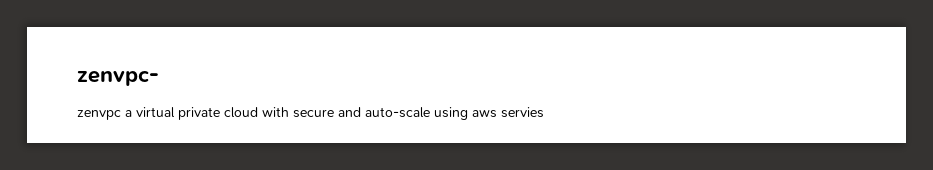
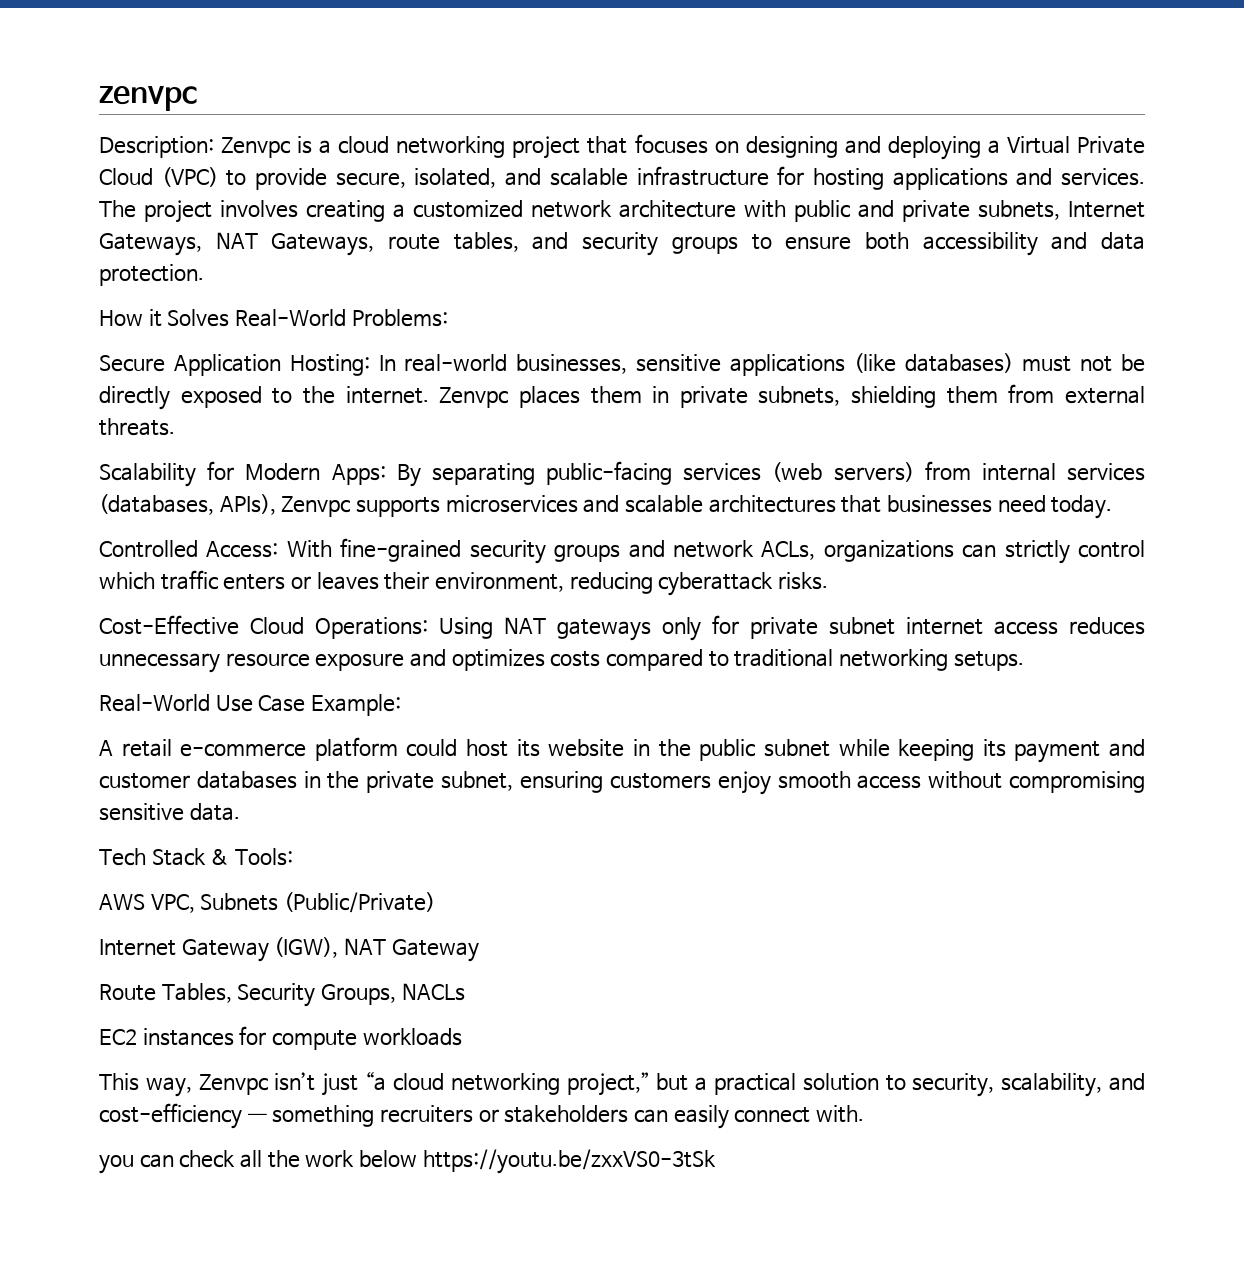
- zenvpc-
- zenvpc a virtual private cloud with secure and auto-scale using aws servies
+ zenvpc
+ Description: Zenvpc is a cloud networking project that focuses on designing and deploying a Virtual Private Cloud (VPC) to provide secure, isolated, and scalable infrastructure for hosting applications and services. The project involves creating a customized network architecture with public and private subnets, Internet Gateways, NAT Gateways, route tables, and security groups to ensure both accessibility and data protection.
+ How it Solves Real-World Problems:
+ Secure Application Hosting: In real-world businesses, sensitive applications (like databases) must not be directly exposed to the internet. Zenvpc places them in private subnets, shielding them from external threats.
+ Scalability for Modern Apps: By separating public-facing services (web servers) from internal services (databases, APIs), Zenvpc supports microservices and scalable architectures that businesses need today.
+ Controlled Access: With fine-grained security groups and network ACLs, organizations can strictly control which traffic enters or leaves their environment, reducing cyberattack risks.
+ Cost-Effective Cloud Operations: Using NAT gateways only for private subnet internet access reduces unnecessary resource exposure and optimizes costs compared to traditional networking setups.
+ Real-World Use Case Example:
+ A retail e-commerce platform could host its website in the public subnet while keeping its payment and customer databases in the private subnet, ensuring customers enjoy smooth access without compromising sensitive data.
+ Tech Stack & Tools:
+ AWS VPC, Subnets (Public/Private)
+ Internet Gateway (IGW), NAT Gateway
+ Route Tables, Security Groups, NACLs
+ EC2 instances for compute workloads
+ This way, Zenvpc isn’t just “a cloud networking project,” but a practical solution to security, scalability, and cost-efficiency — something recruiters or stakeholders can easily connect with.
+ you can check all the work below https://youtu.be/zxxVS0-3tSk

